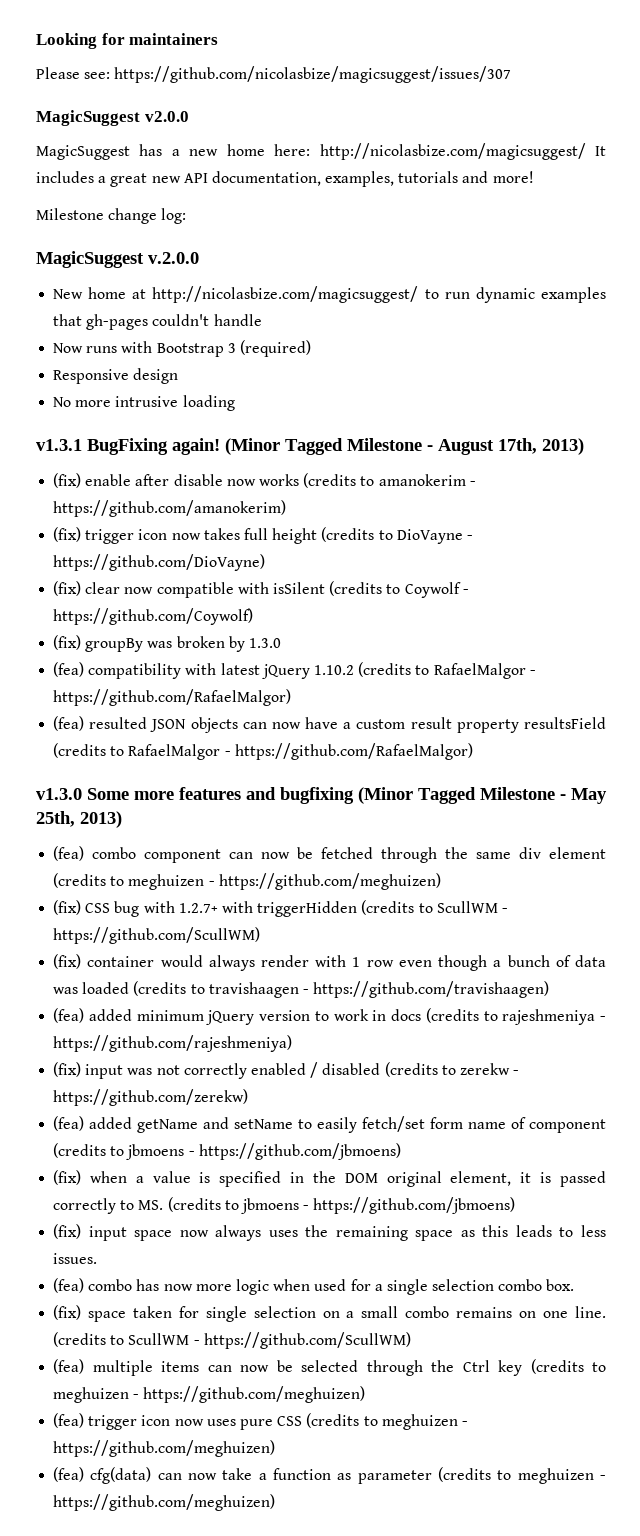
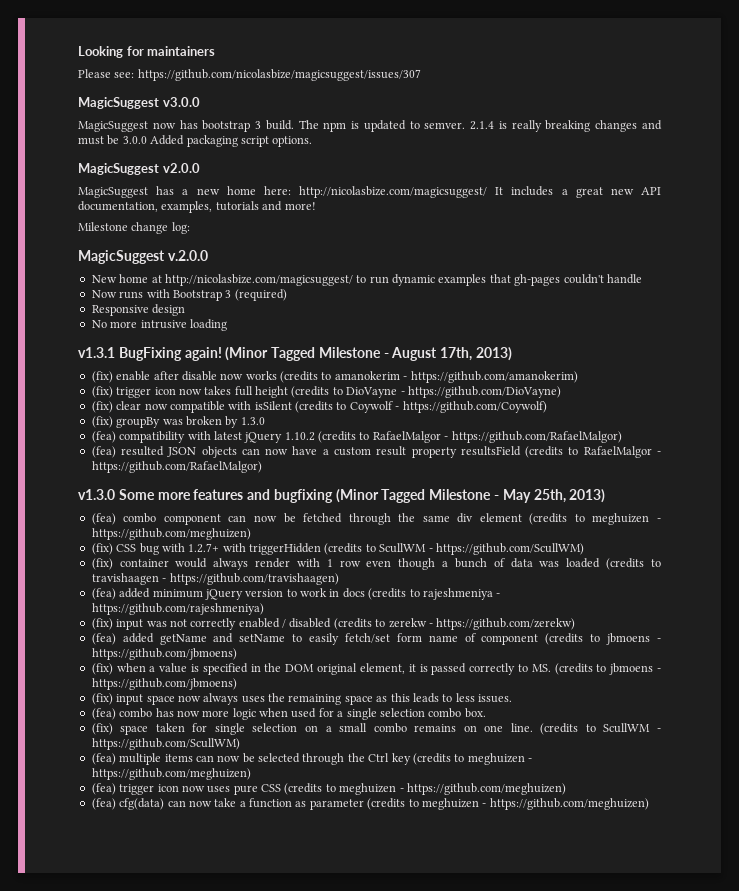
+ MagicSuggest v3.0.0
+ MagicSuggest now has bootstrap 3 build. The npm is updated to semver. 2.1.4 is really breaking changes and must be 3.0.0 Added packaging script options.

